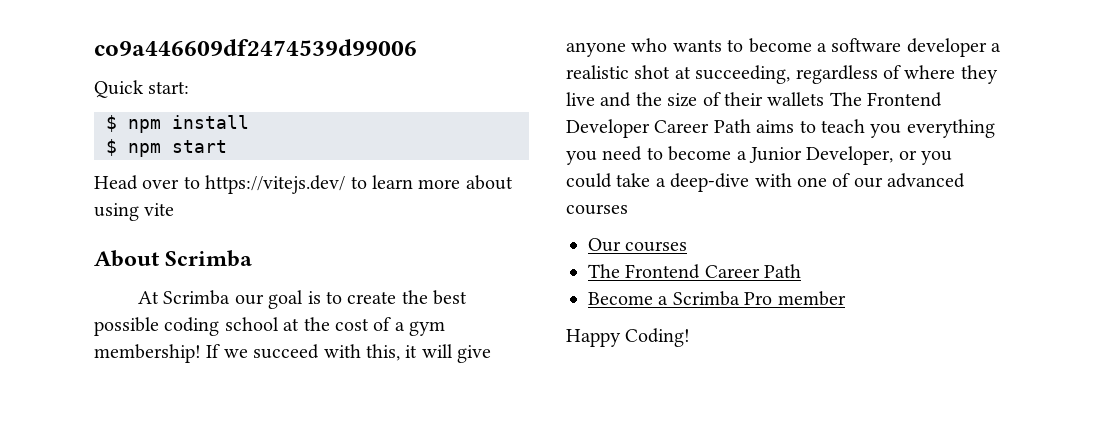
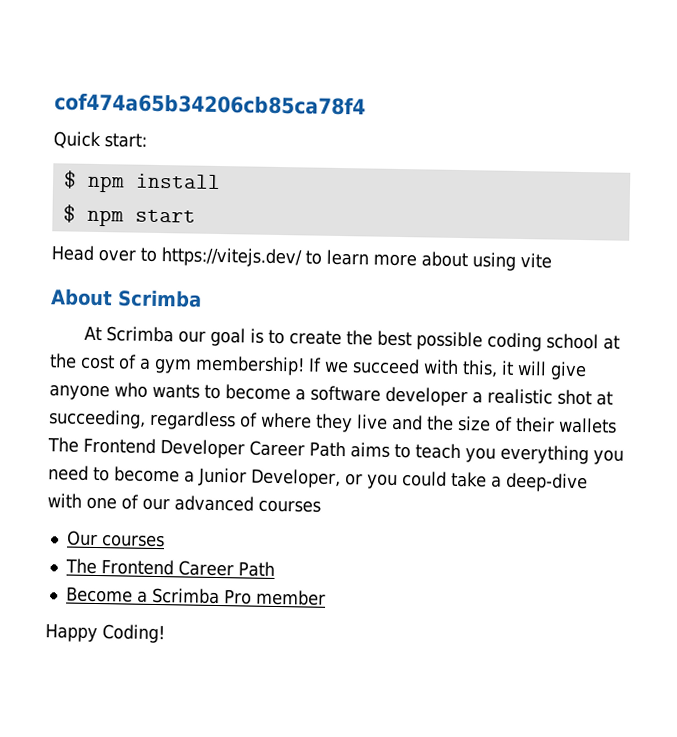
- co9a446609df2474539d99006
+ cof474a65b34206cb85ca78f4

